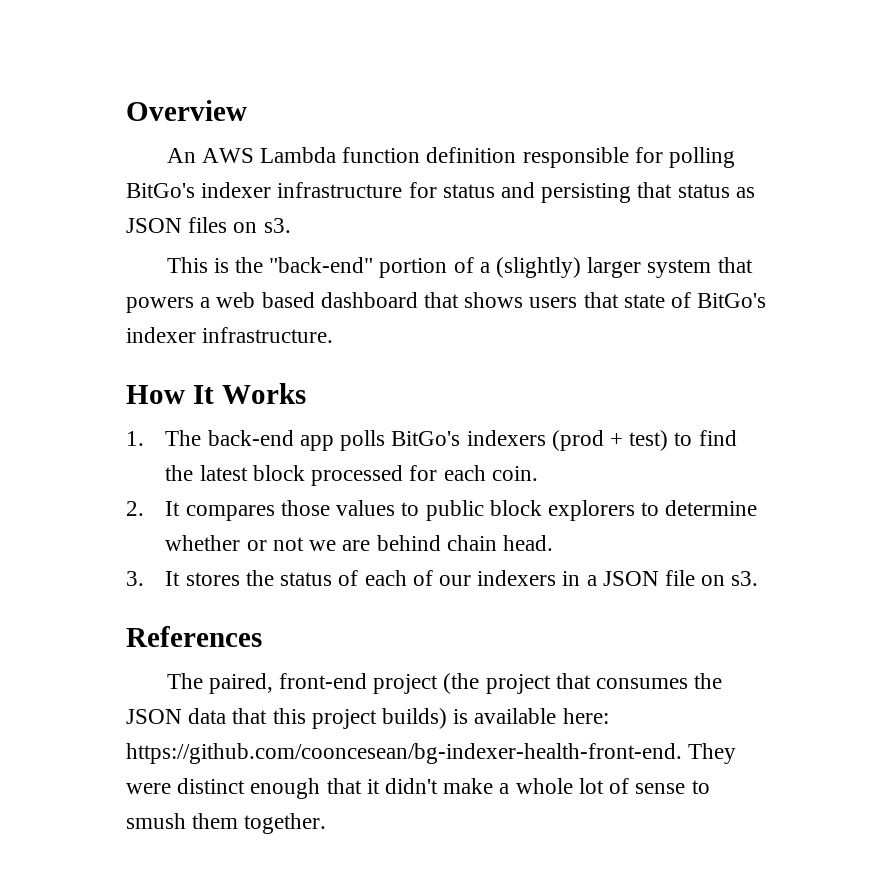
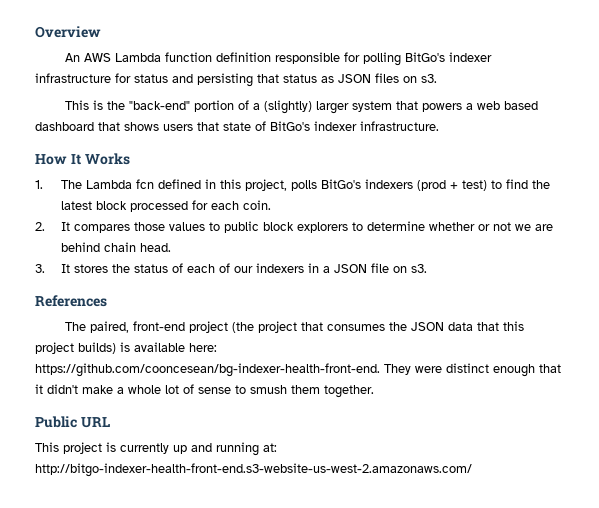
- 1. The back-end app polls BitGo's indexers (prod + test) to find the latest block processed for each coin.
+ 1. The Lambda fcn defined in this project, polls BitGo's indexers (prod + test) to find the latest block processed for each coin.
+ Public URL
+ This project is currently up and running at: http://bitgo-indexer-health-front-end.s3-website-us-west-2.amazonaws.com/

